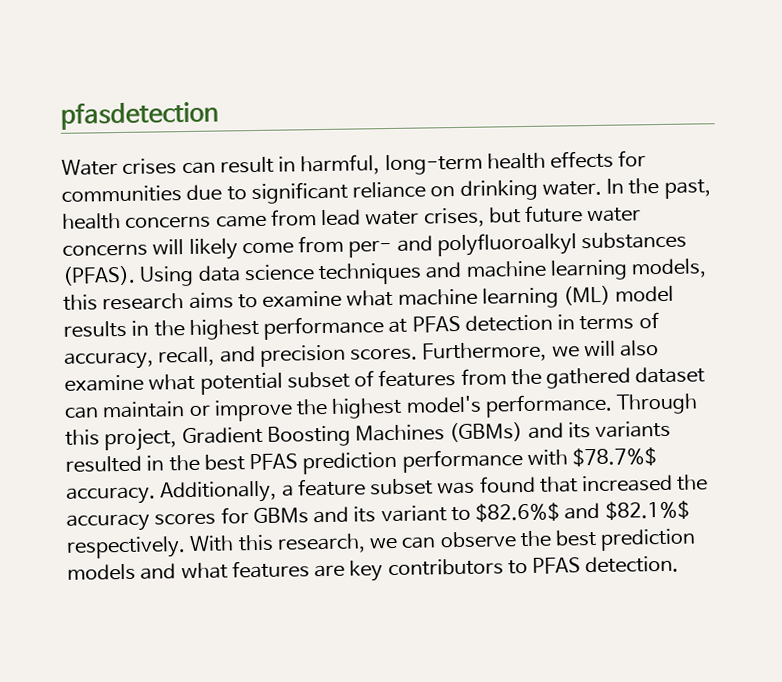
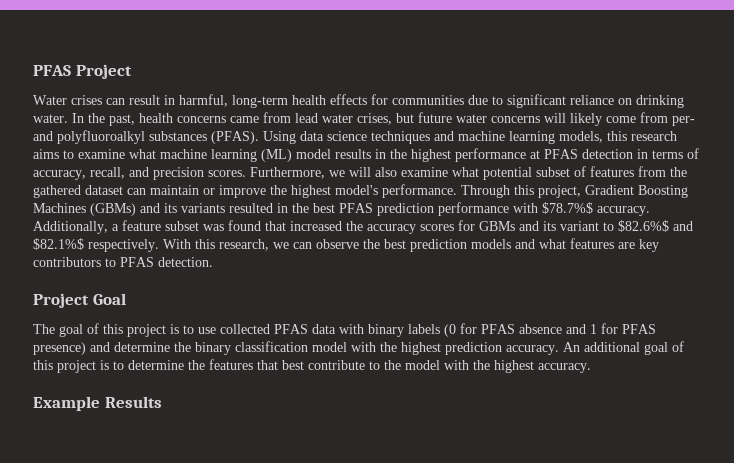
- pfasdetection
+ PFAS Project
+ Project Goal
+ The goal of this project is to use collected PFAS data with binary labels (0 for PFAS absence and 1 for PFAS presence) and determine the binary classification model with the highest prediction accuracy. An additional goal of this project is to determine the features that best contribute to the model with the highest accuracy.
+ Example Results

